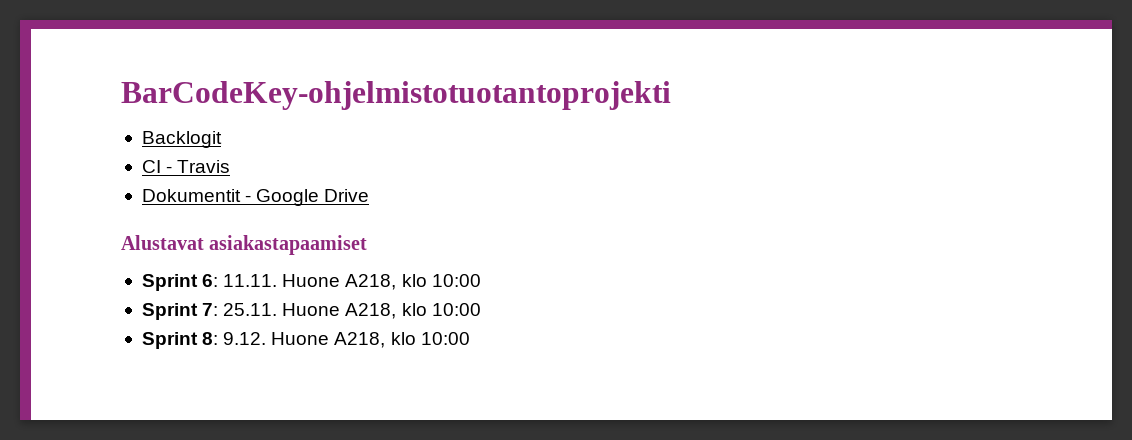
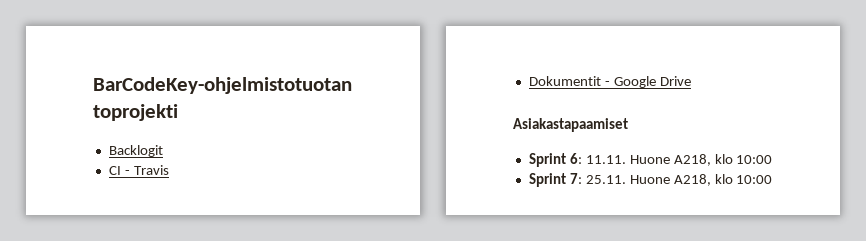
- Alustavat asiakastapaamiset
+ Asiakastapaamiset
- Sprint 8: 9.12. Huone A218, klo 10:00

